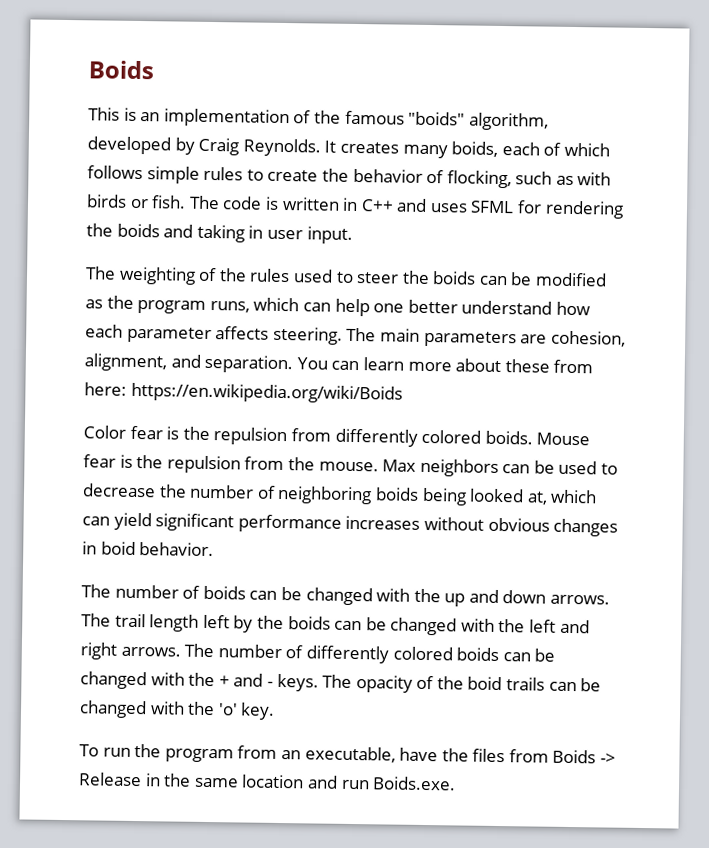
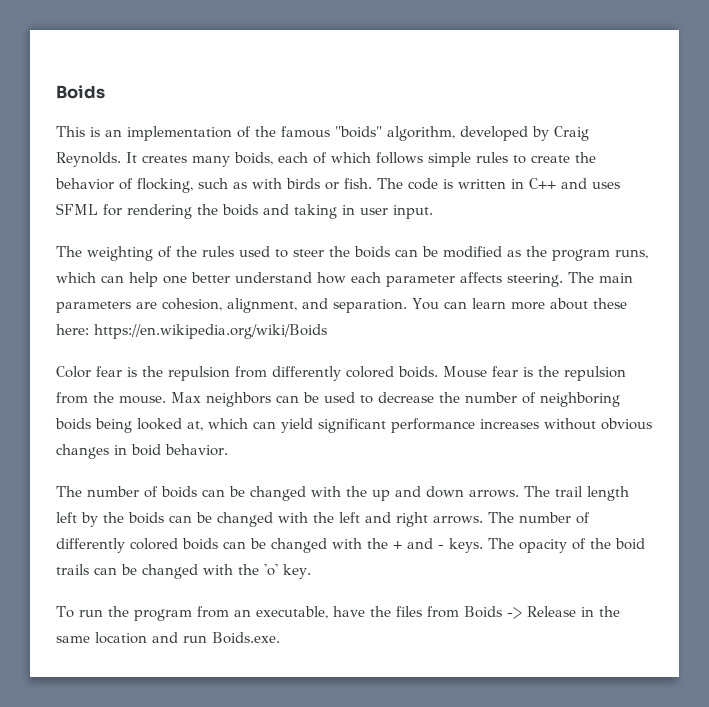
- You can learn more about these from here: https://en.wikipedia.org/wiki/Boids
+ You can learn more about these here: https://en.wikipedia.org/wiki/Boids

